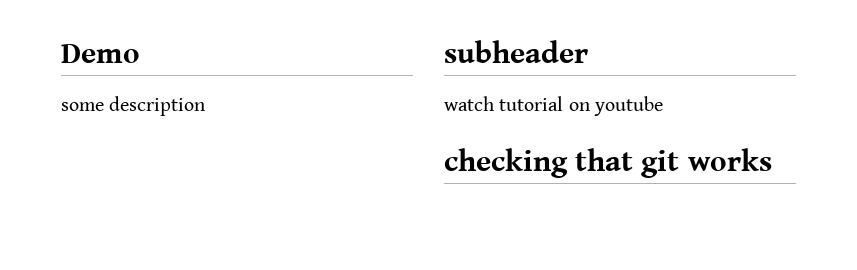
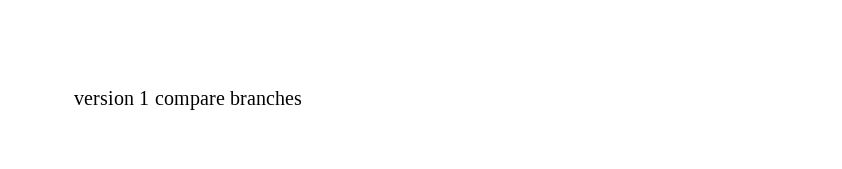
- Demo
- some description
- subheader
- watch tutorial on youtube
- checking that git works
+ version 1 compare branches

